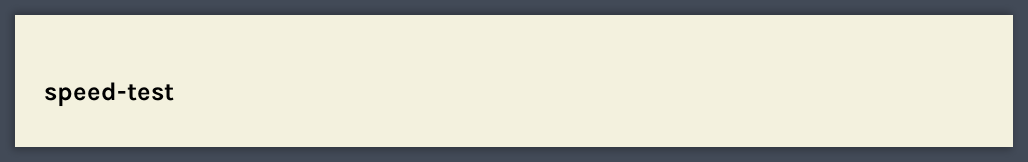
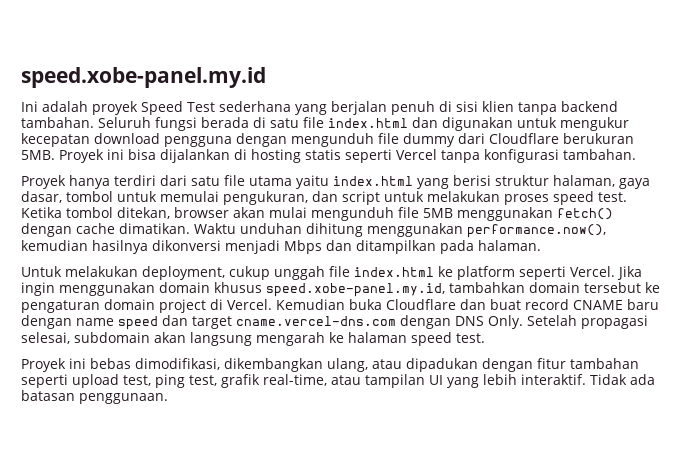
- speed-test
+ speed.xobe-panel.my.id
+ Ini adalah proyek Speed Test sederhana yang berjalan penuh di sisi klien tanpa backend tambahan. Seluruh fungsi berada di satu file index.html dan digunakan untuk mengukur kecepatan download pengguna dengan mengunduh file dummy dari Cloudflare berukuran 5MB. Proyek ini bisa dijalankan di hosting statis seperti Vercel tanpa konfigurasi tambahan.
+ Proyek hanya terdiri dari satu file utama yaitu index.html yang berisi struktur halaman, gaya dasar, tombol untuk memulai pengukuran, dan script untuk melakukan proses speed test. Ketika tombol ditekan, browser akan mulai mengunduh file 5MB menggunakan fetch() dengan cache dimatikan. Waktu unduhan dihitung menggunakan performance.now(), kemudian hasilnya dikonversi menjadi Mbps dan ditampilkan pada halaman.
+ Untuk melakukan deployment, cukup unggah file index.html ke platform seperti Vercel. Jika ingin menggunakan domain khusus speed.xobe-panel.my.id, tambahkan domain tersebut ke pengaturan domain project di Vercel. Kemudian buka Cloudflare dan buat record CNAME baru dengan name speed dan target cname.vercel-dns.com dengan DNS Only. Setelah propagasi selesai, subdomain akan langsung mengarah ke halaman speed test.
+ Proyek ini bebas dimodifikasi, dikembangkan ulang, atau dipadukan dengan fitur tambahan seperti upload test, ping test, grafik real-time, atau tampilan UI yang lebih interaktif. Tidak ada batasan penggunaan.

